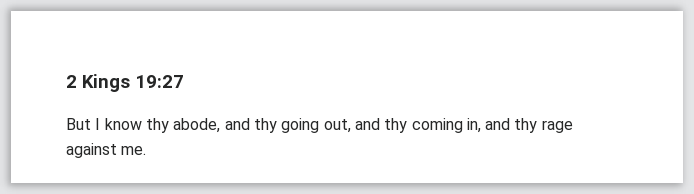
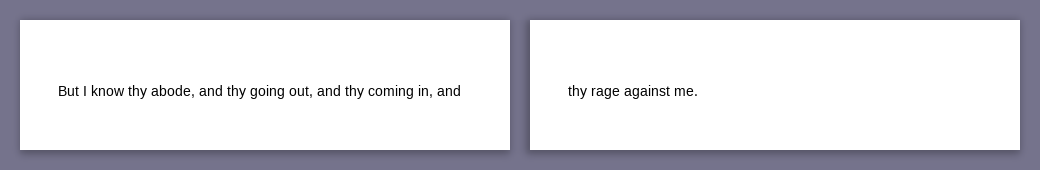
- 2 Kings 19:27

